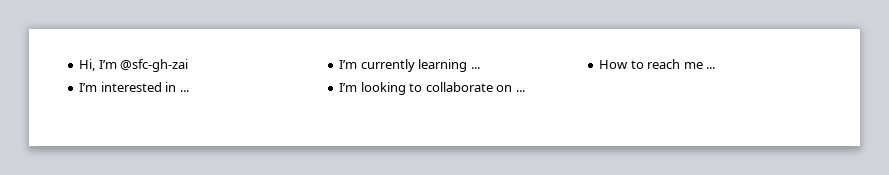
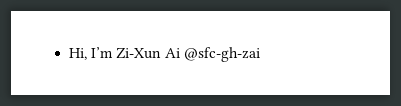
- Hi, I’m @sfc-gh-zai
+ Hi, I’m Zi-Xun Ai @sfc-gh-zai
- I’m interested in ...
- I’m currently learning ...
- I’m looking to collaborate on ...
- How to reach me ...

